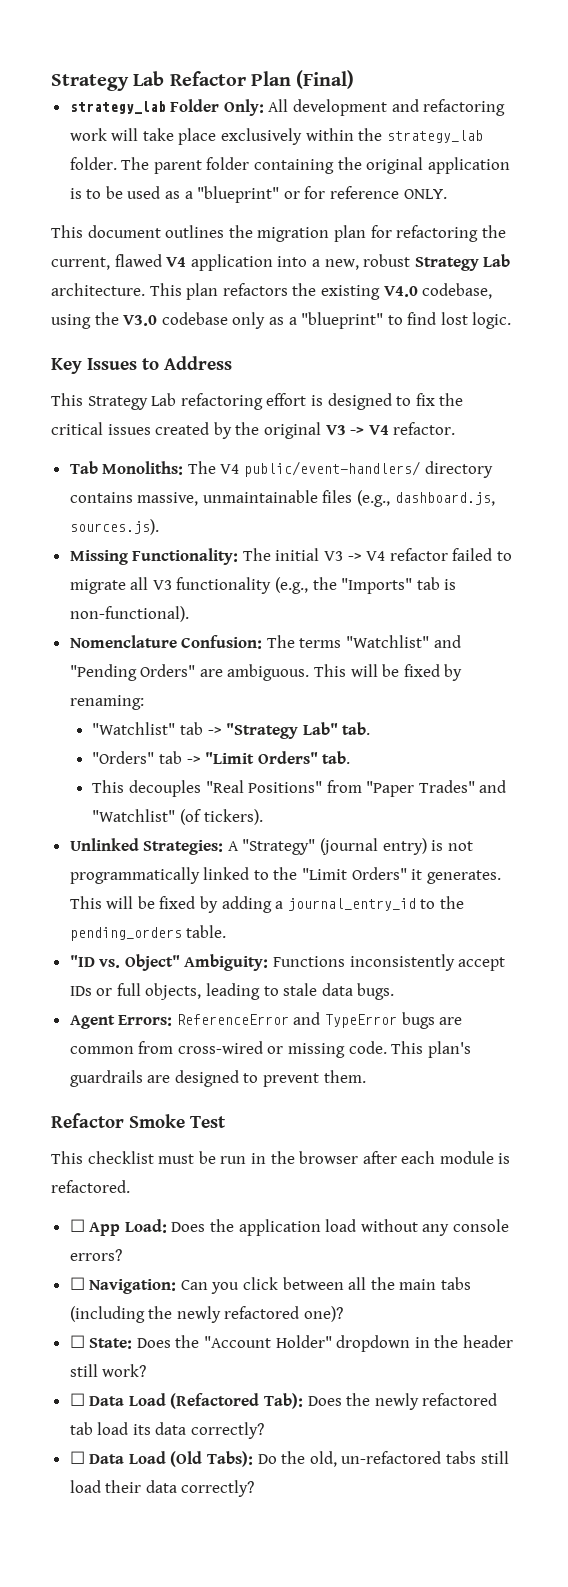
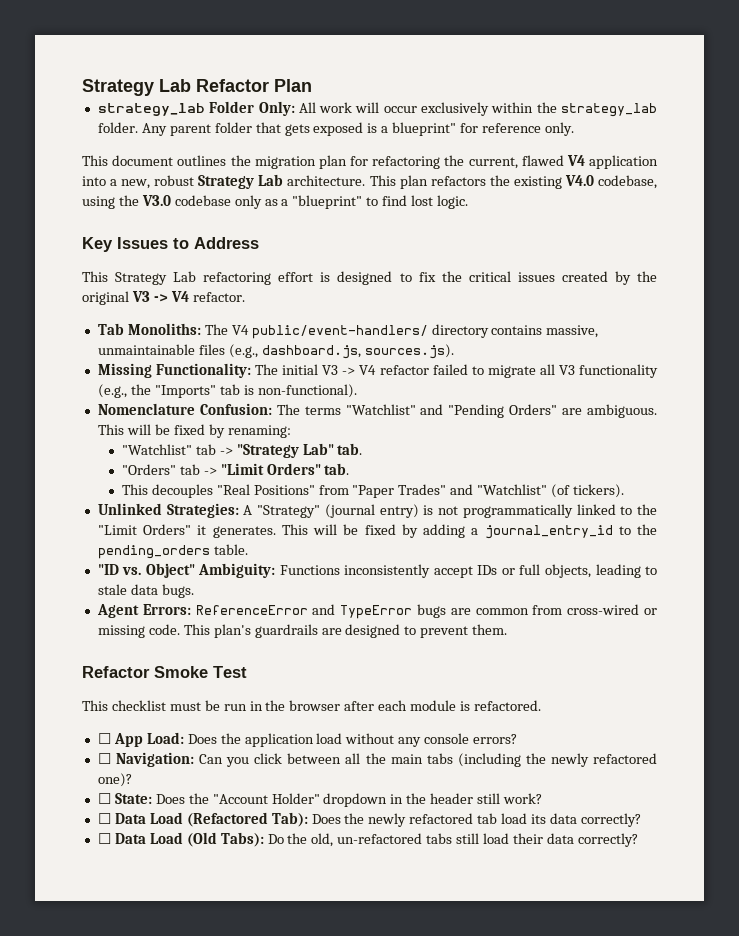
- Strategy Lab Refactor Plan (Final)
+ Strategy Lab Refactor Plan
- strategy_lab Folder Only: All development and refactoring work will take place exclusively within the strategy_lab folder.
+ strategy_lab Folder Only: All work will occur exclusively within the strategy_lab folder.
- The parent folder containing the original application is to be used as a "blueprint" or for reference ONLY.
+ Any parent folder that gets exposed is a blueprint" for reference only.

